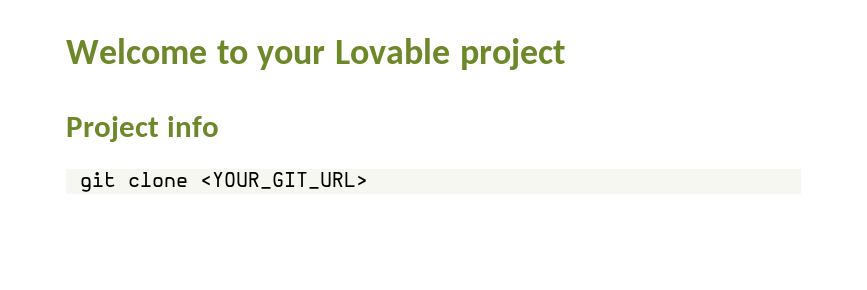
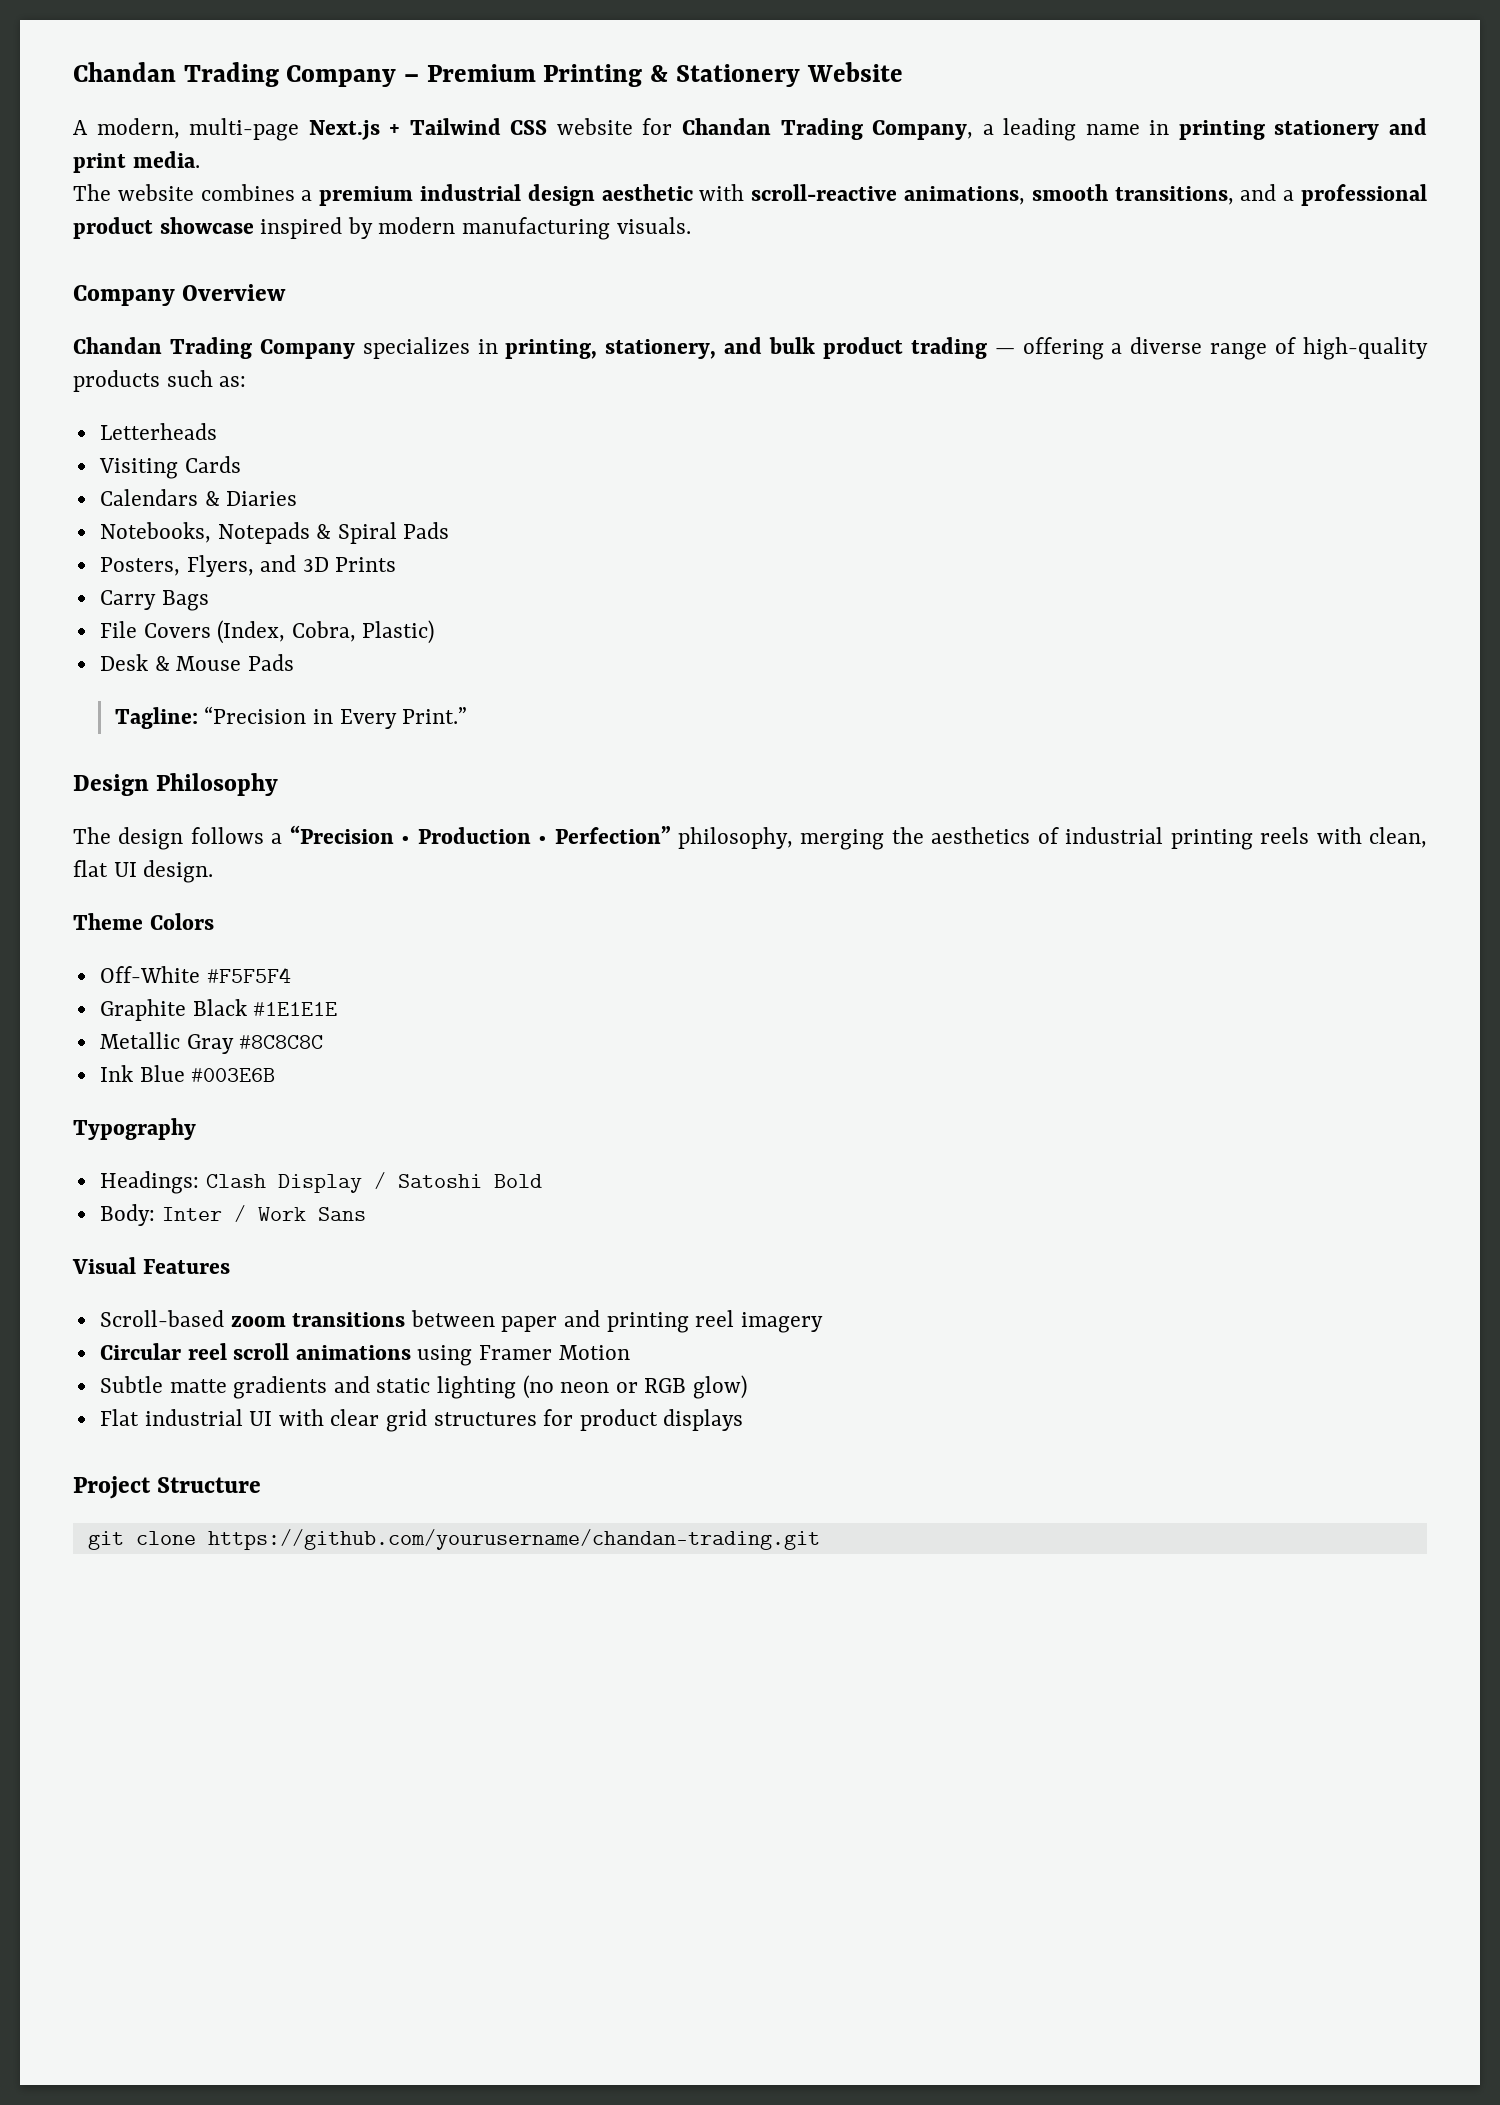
- Welcome to your Lovable project
+ Chandan Trading Company – Premium Printing & Stationery Website
+ A modern, multi-page Next.js + Tailwind CSS website for Chandan Trading Company, a leading name in printing stationery and print media.
+ The website combines a premium industrial design aesthetic with scroll-reactive animations, smooth transitions, and a professional product showcase inspired by modern manufacturing visuals.
+ Company Overview
+ Chandan Trading Company specializes in printing, stationery, and bulk product trading — offering a diverse range of high-quality products such as:
+ Letterheads
+ Visiting Cards
+ Calendars & Diaries
+ Notebooks, Notepads & Spiral Pads
+ Posters, Flyers, and 3D Prints
+ Carry Bags
+ File Covers (Index, Cobra, Plastic)
+ Desk & Mouse Pads
+ Tagline: “Precision in Every Print.”
+ Design Philosophy
+ The design follows a “Precision • Production • Perfection” philosophy, merging the aesthetics of industrial printing reels with clean, flat UI design.
+ Theme Colors
+ Off-White #F5F5F4
+ Graphite Black #1E1E1E
+ Metallic Gray #8C8C8C
+ Ink Blue #003E6B
+ Typography
+ Headings: Clash Display / Satoshi Bold
+ Body: Inter / Work Sans
+ Visual Features
+ Scroll-based zoom transitions between paper and printing reel imagery
+ Circular reel scroll animations using Framer Motion
+ Subtle matte gradients and static lighting (no neon or RGB glow)
+ Flat industrial UI with clear grid structures for product displays
- Project info
+ Project Structure
- git clone <YOUR_GIT_URL>
+ git clone https://github.com/yourusername/chandan-trading.git

